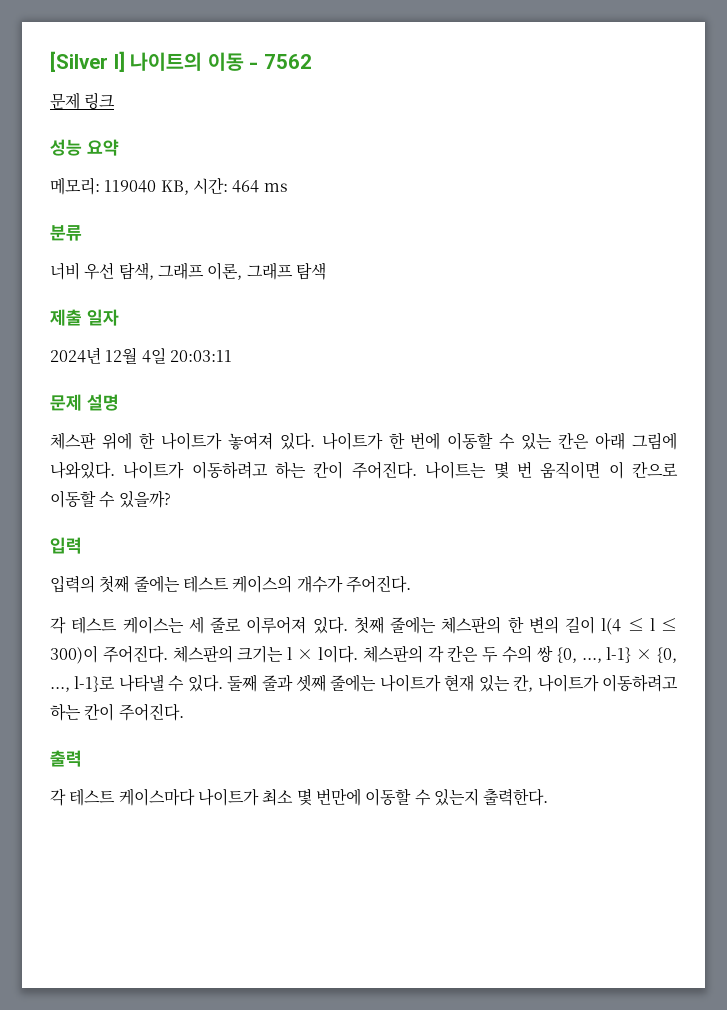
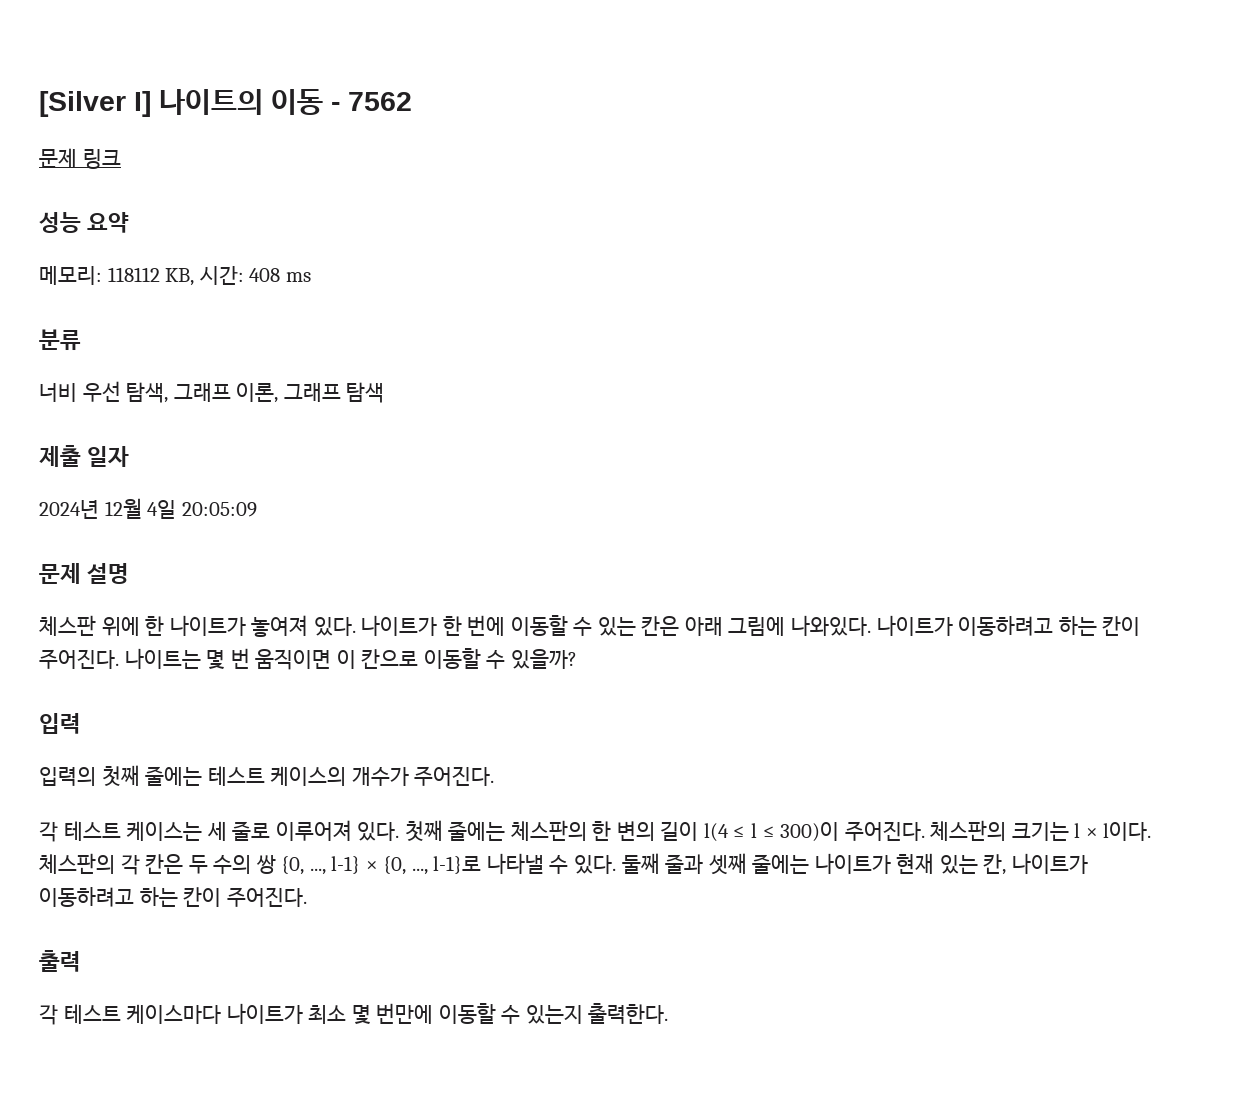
- 메모리: 119040 KB, 시간: 464 ms
+ 메모리: 118112 KB, 시간: 408 ms
- 2024년 12월 4일 20:03:11
+ 2024년 12월 4일 20:05:09

